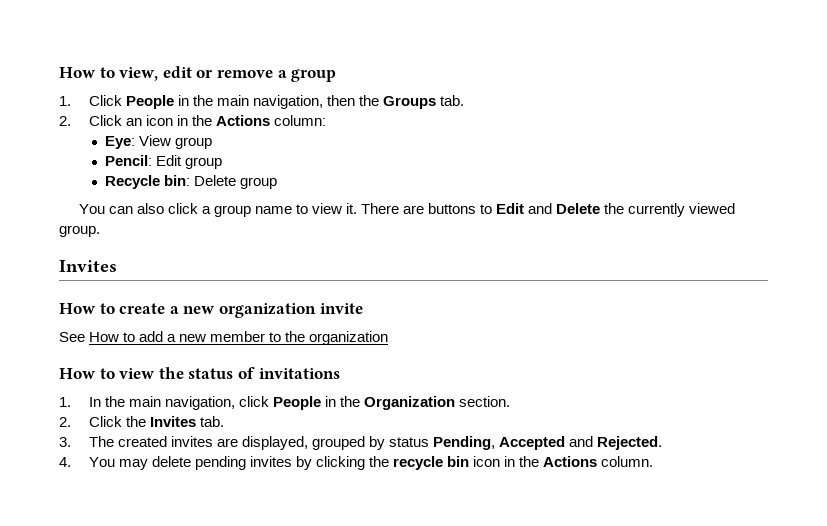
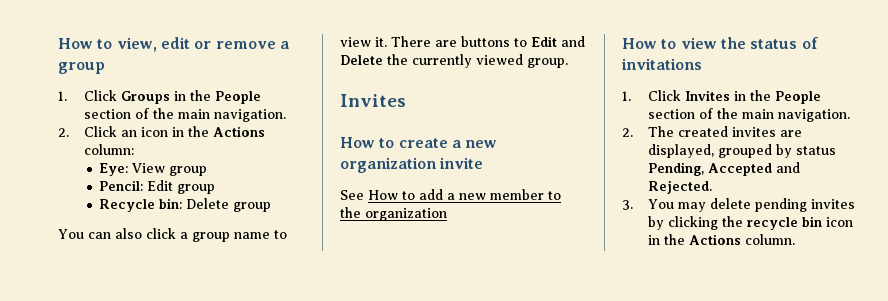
- 1. Click People in the main navigation, then the Groups tab.
+ 1. Click Groups in the People section of the main navigation.
- 1. In the main navigation, click People in the Organization section.
- 2. Click the Invites tab.
- 3. The created invites are displayed, grouped by status Pending, Accepted and Rejected.
+ 1. Click Invites in the People section of the main navigation.
+ 2. The created invites are displayed, grouped by status Pending, Accepted and Rejected.
- 4. You may delete pending invites by clicking the recycle bin icon in the Actions column.
+ 3. You may delete pending invites by clicking the recycle bin icon in the Actions column.

